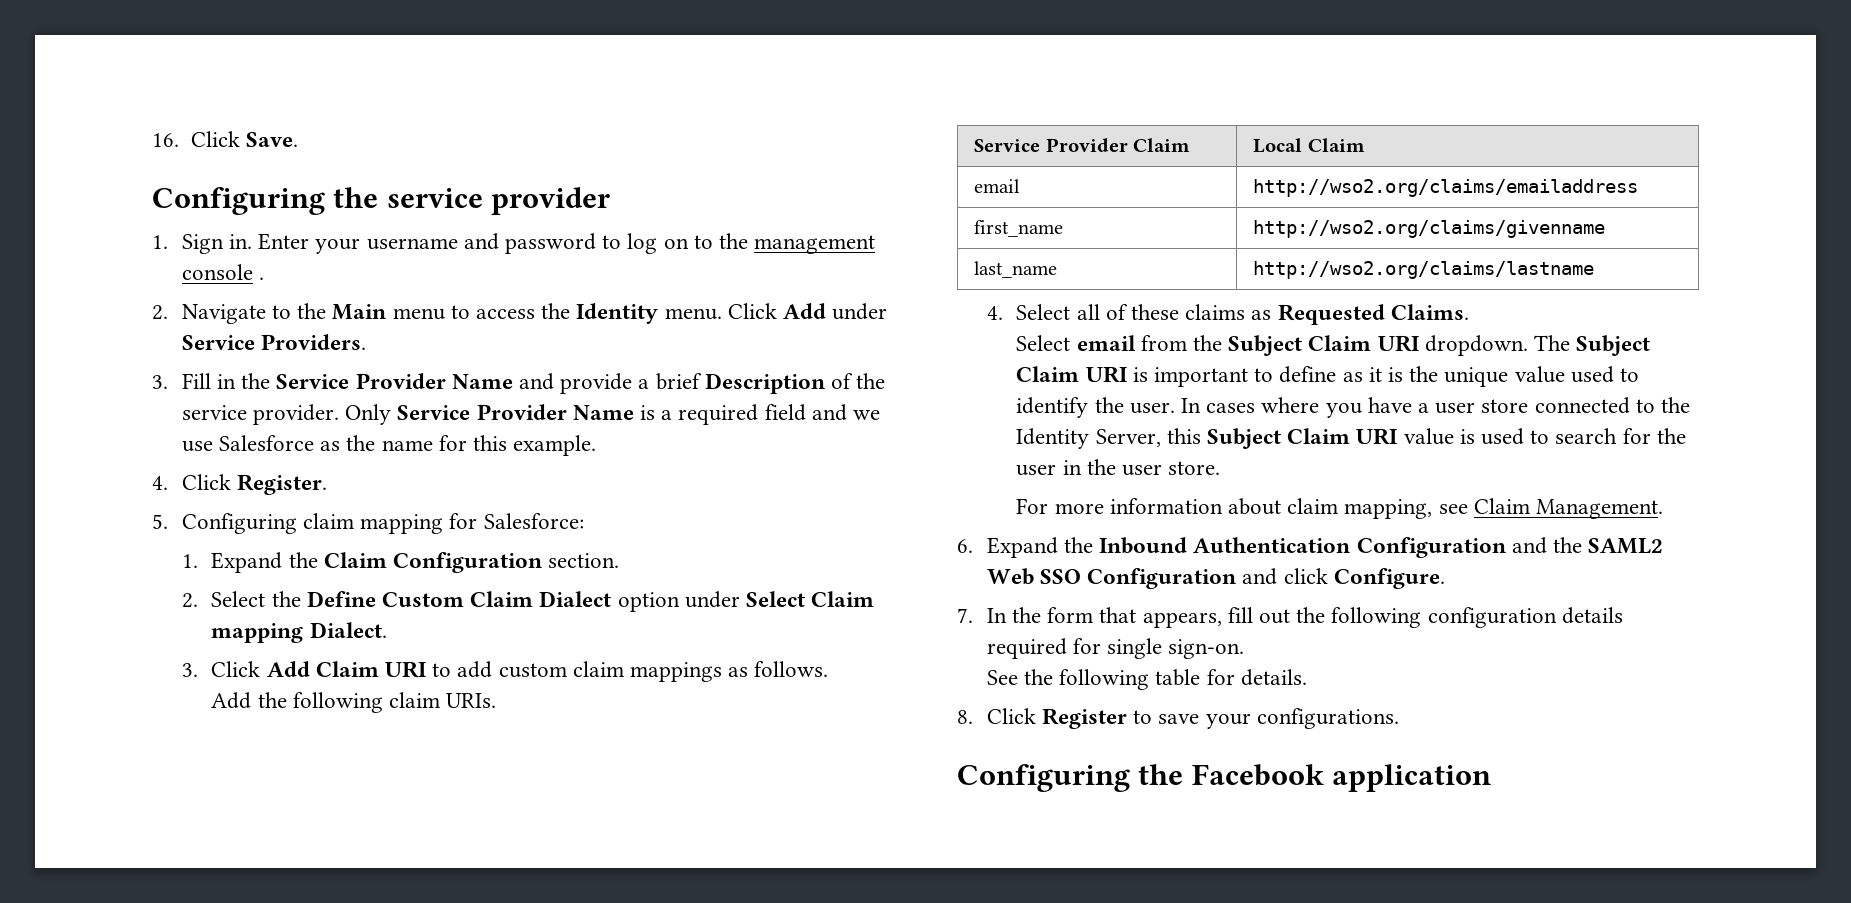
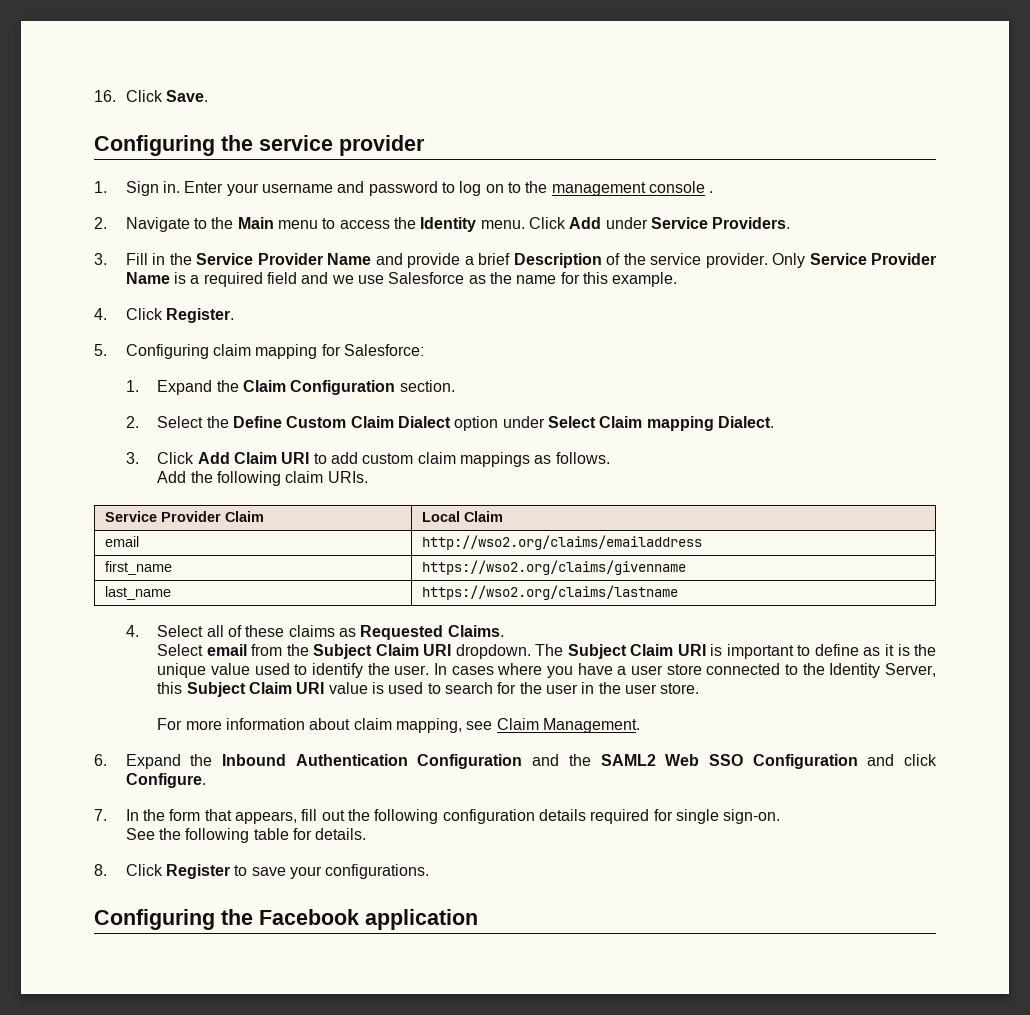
- first_name | http://wso2.org/claims/givenname
+ first_name | https://wso2.org/claims/givenname
- last_name | http://wso2.org/claims/lastname
+ last_name | https://wso2.org/claims/lastname

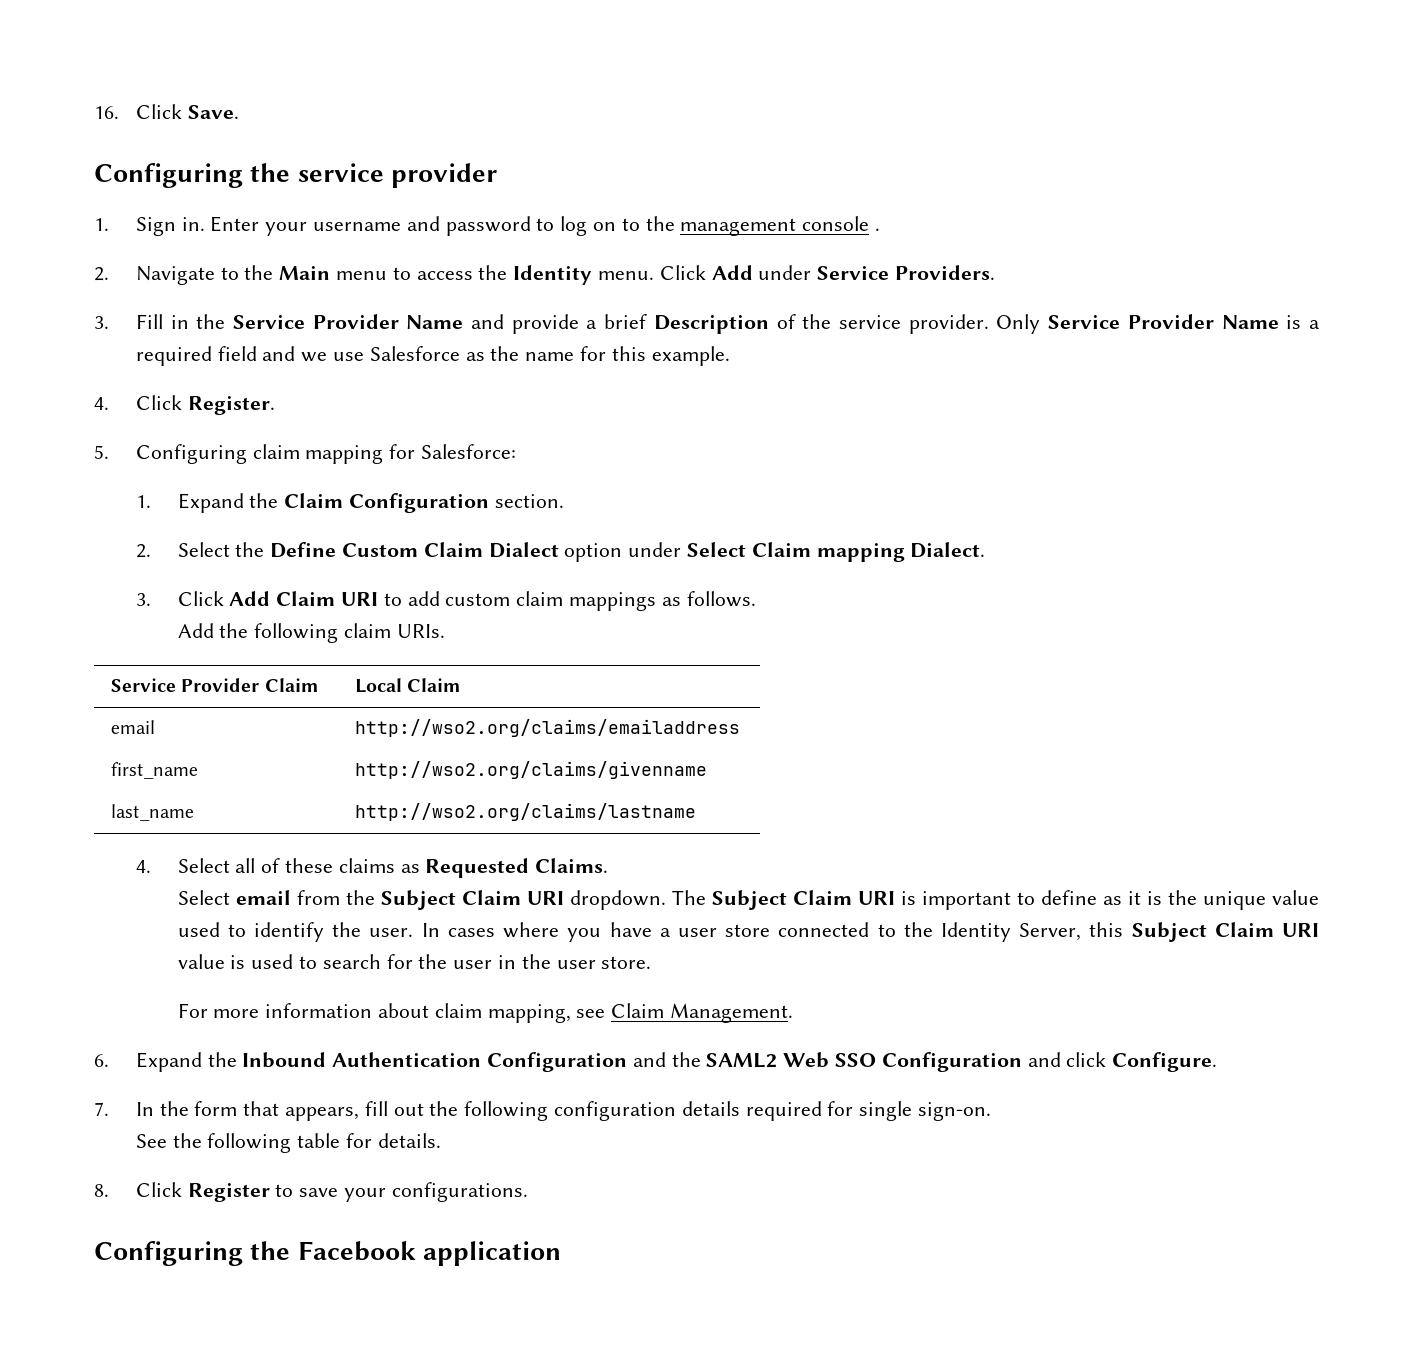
- first_name | https://wso2.org/claims/givenname
+ first_name | http://wso2.org/claims/givenname
- last_name | https://wso2.org/claims/lastname
+ last_name | http://wso2.org/claims/lastname

